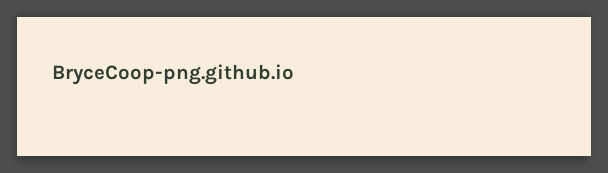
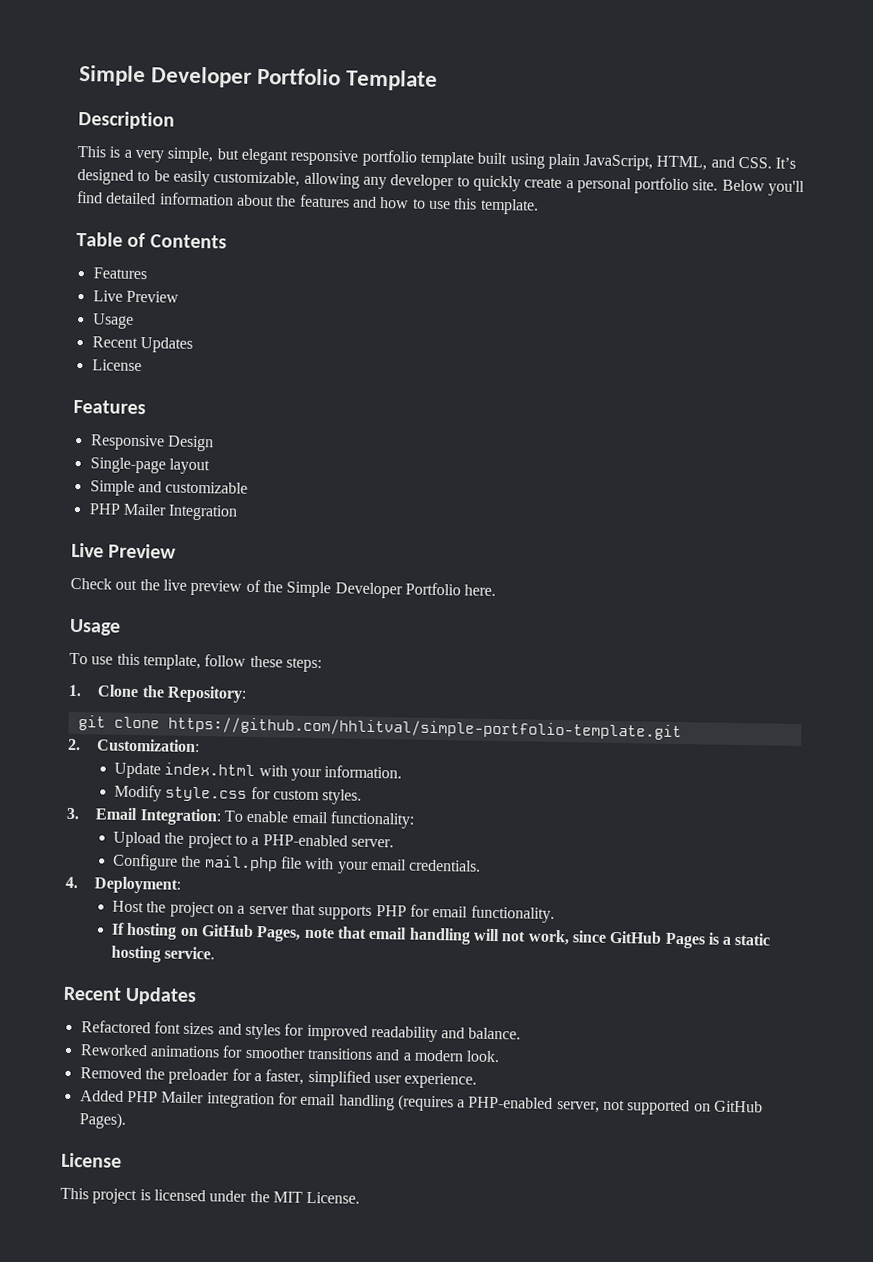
- BryceCoop-png.github.io
+ Simple Developer Portfolio Template
+ Description
+ This is a very simple, but elegant responsive portfolio template built using plain JavaScript, HTML, and CSS. It’s designed to be easily customizable, allowing any developer to quickly create a personal portfolio site. Below you'll find detailed information about the features and how to use this template.
+ Table of Contents
+ Features
+ Live Preview
+ Usage
+ Recent Updates
+ License
+ Features
+ Responsive Design
+ Single-page layout
+ Simple and customizable
+ PHP Mailer Integration
+ Live Preview
+ Check out the live preview of the Simple Developer Portfolio here.
+ Usage
+ To use this template, follow these steps:
+ 1. Clone the Repository:
+ git clone https://github.com/hhlitval/simple-portfolio-template.git
+ 2. Customization:
+ Update index.html with your information.
+ Modify style.css for custom styles.
+ 3. Email Integration: To enable email functionality:
+ Upload the project to a PHP-enabled server.
+ Configure the mail.php file with your email credentials.
+ 4. Deployment:
+ Host the project on a server that supports PHP for email functionality.
+ If hosting on GitHub Pages, note that email handling will not work, since GitHub Pages is a static hosting service.
+ Recent Updates
+ Refactored font sizes and styles for improved readability and balance.
+ Reworked animations for smoother transitions and a modern look.
+ Removed the preloader for a faster, simplified user experience.
+ Added PHP Mailer integration for email handling (requires a PHP-enabled server, not supported on GitHub Pages).
+ License
+ This project is licensed under the MIT License.

